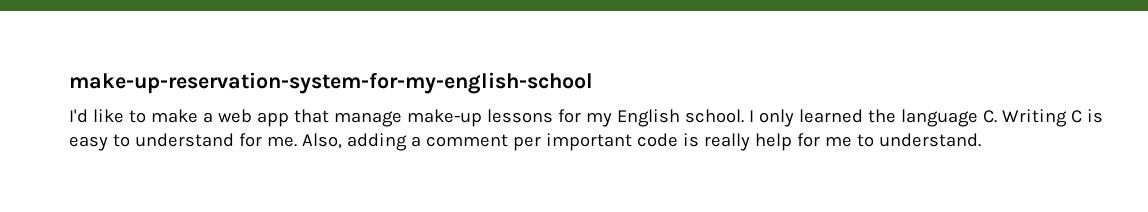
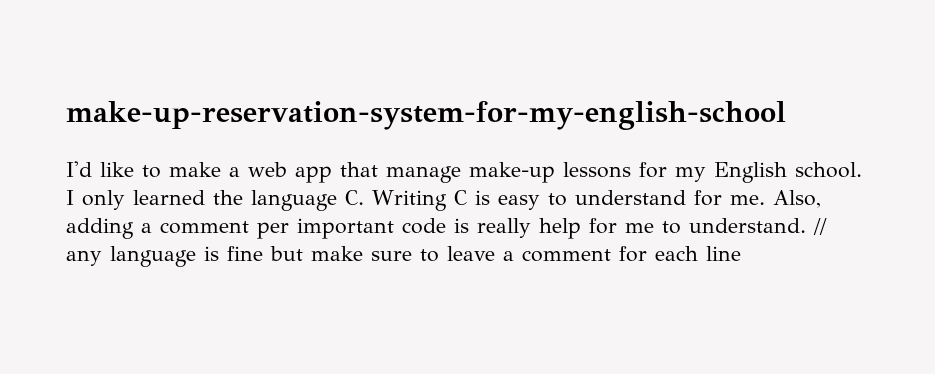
+ // any language is fine but make sure to leave a comment for each line

